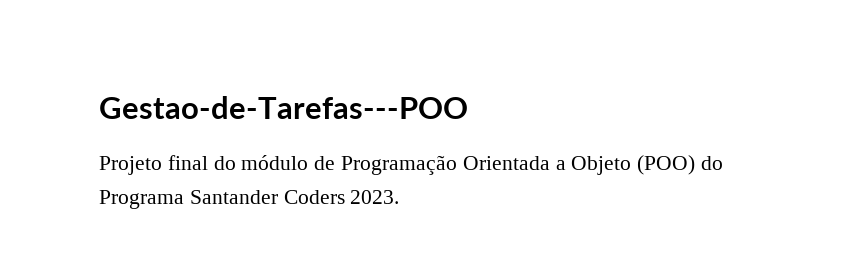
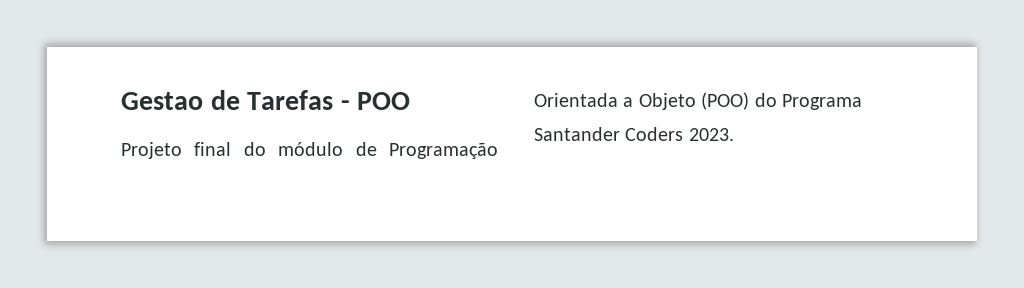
- Gestao-de-Tarefas---POO
+ Gestao de Tarefas - POO

